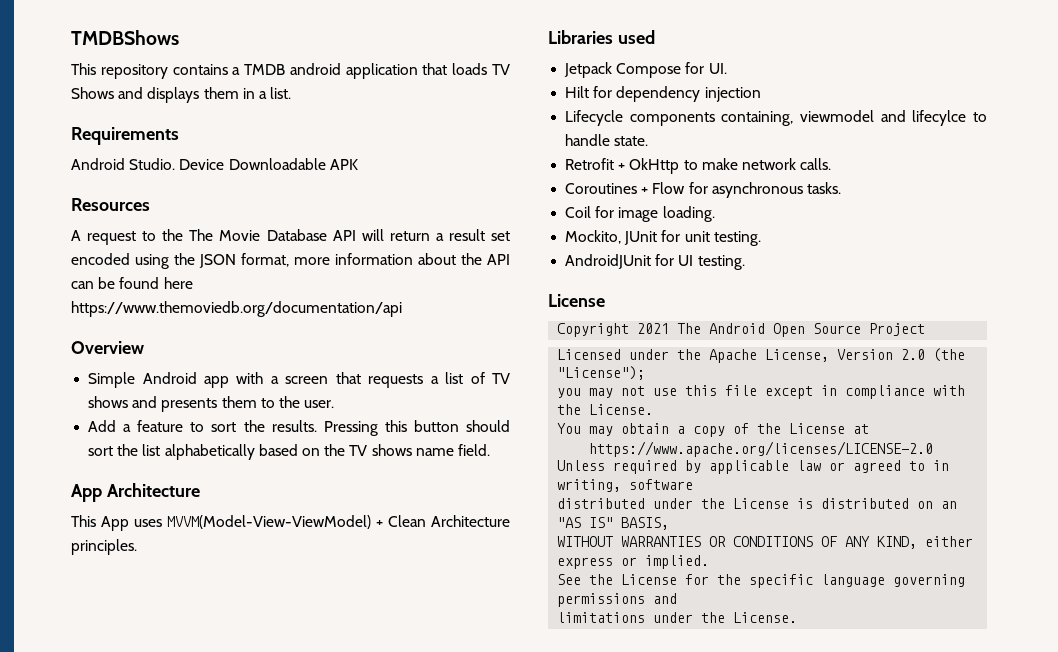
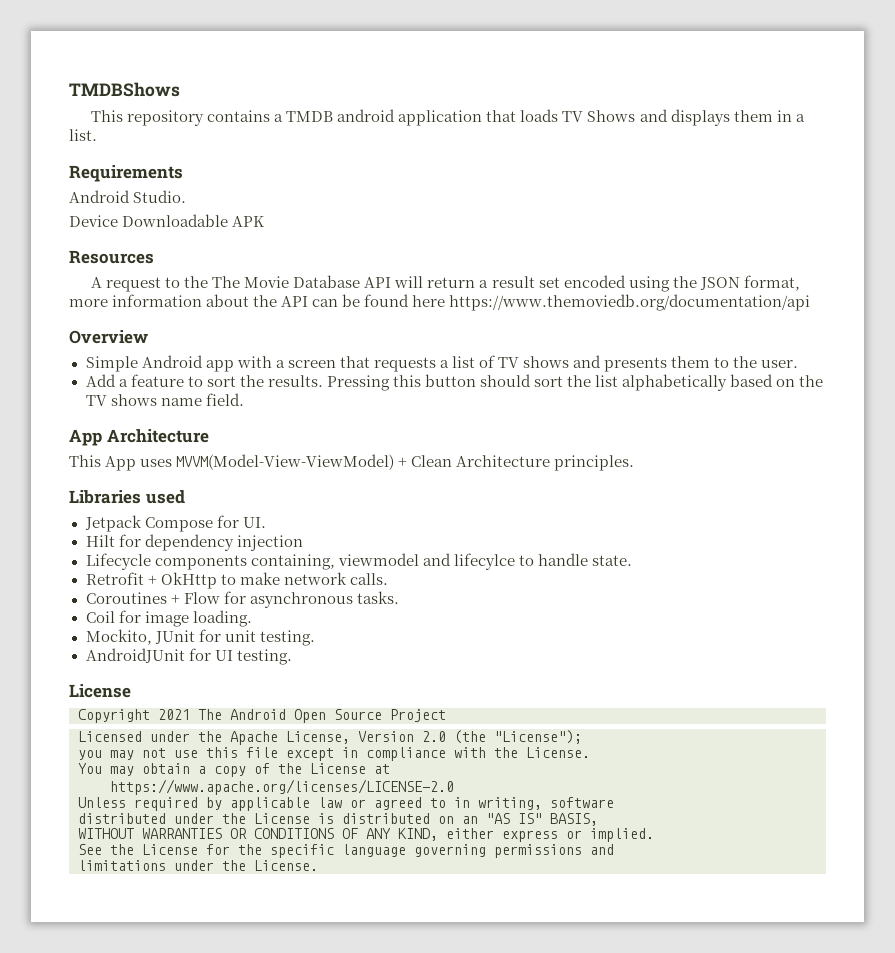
- Android Studio. Device Downloadable APK
+ Android Studio.
+ Device Downloadable APK

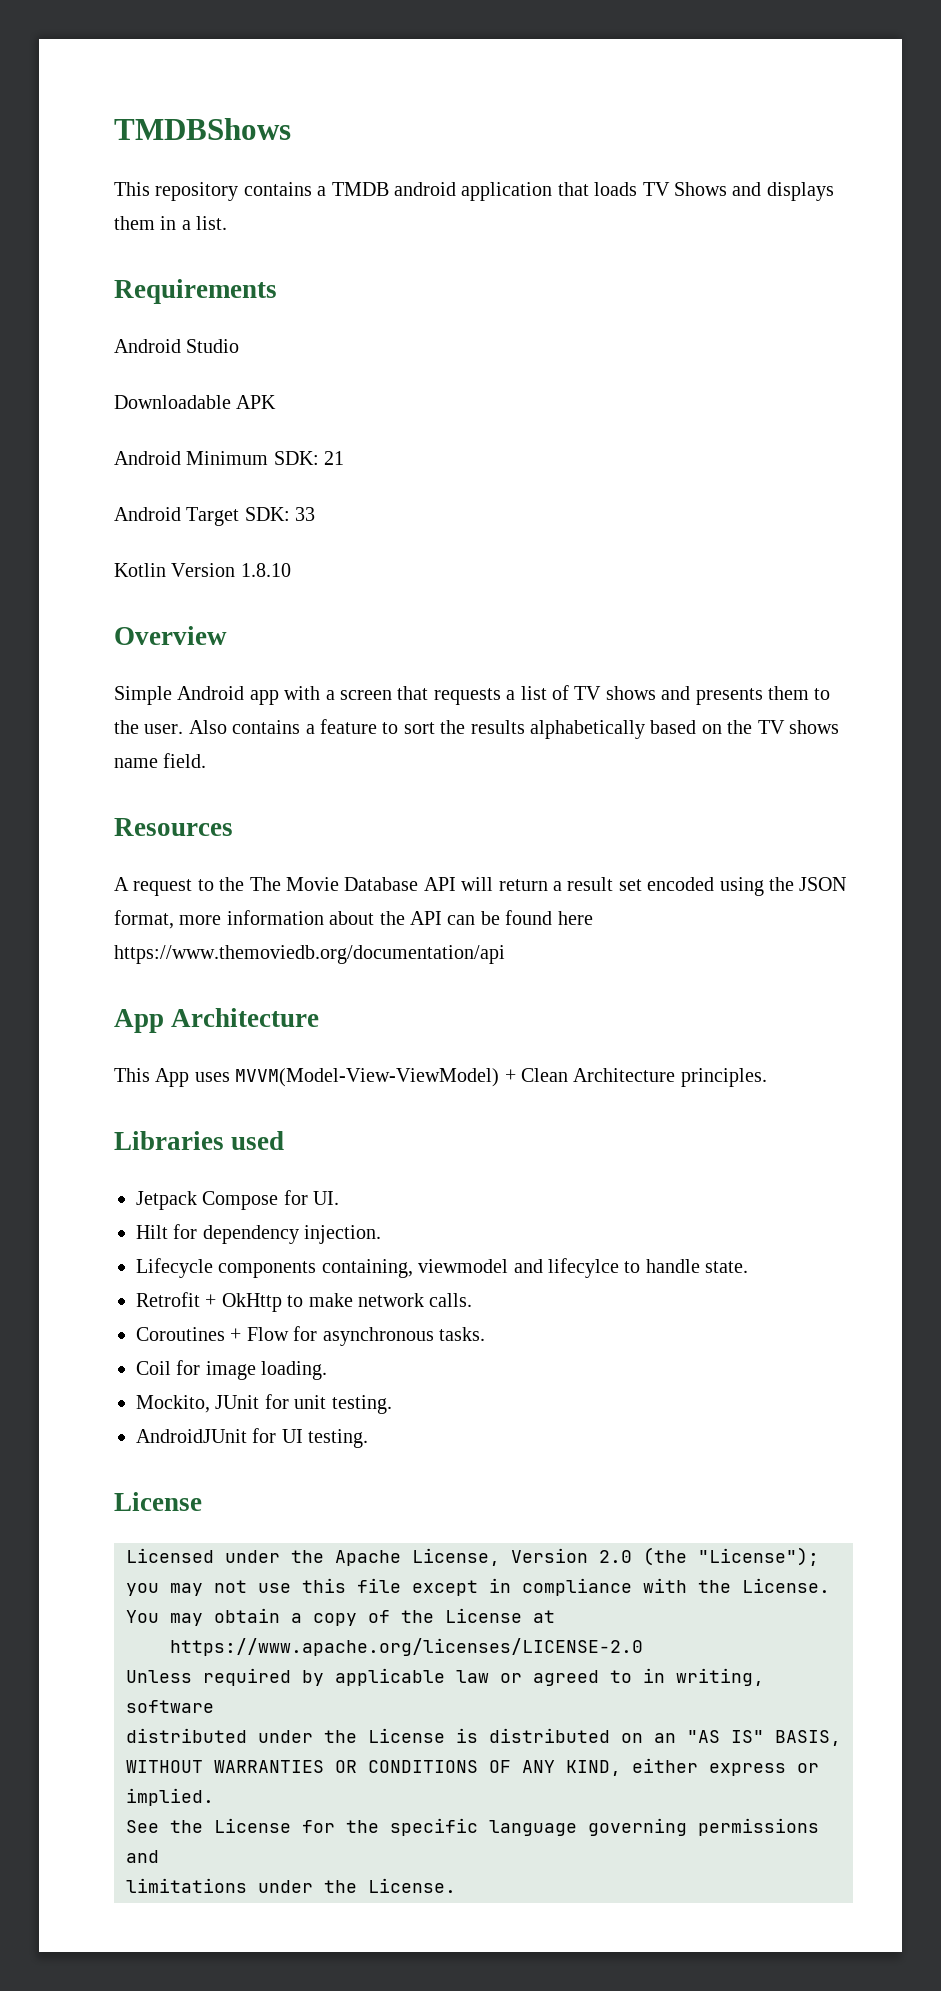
- Android Studio.
- Device Downloadable APK
+ Android Studio
+ Downloadable APK
+ Android Minimum SDK: 21
+ Android Target SDK: 33
+ Kotlin Version 1.8.10
+ Overview
+ Simple Android app with a screen that requests a list of TV shows and presents them to the user. Also contains a feature to sort the results alphabetically based on the TV shows name field.
- Overview
- Simple Android app with a screen that requests a list of TV shows and presents them to the user.
- Add a feature to sort the results. Pressing this button should sort the list alphabetically based on the TV shows name field.
- Hilt for dependency injection
+ Hilt for dependency injection.
- Copyright 2021 The Android Open Source Project

